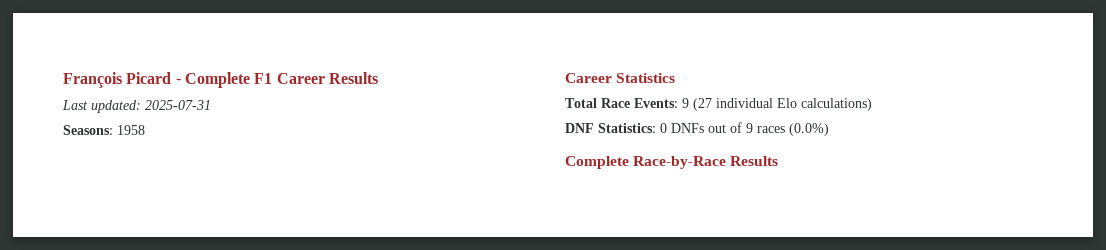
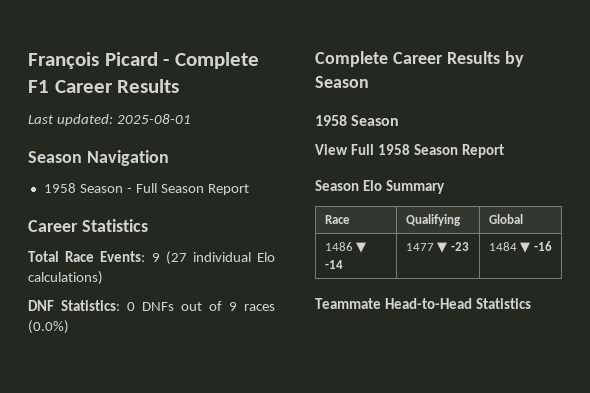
- Last updated: 2025-07-31
- Seasons: 1958
+ Last updated: 2025-08-01
+ Season Navigation
+ 1958 Season - Full Season Report
- Complete Race-by-Race Results
+ Complete Career Results by Season
+ 1958 Season
+ View Full 1958 Season Report
+ Season Elo Summary
+ Race | Qualifying | Global
+ 1486 ▼ -14 | 1477 ▼ -23 | 1484 ▼ -16
+ Teammate Head-to-Head Statistics

